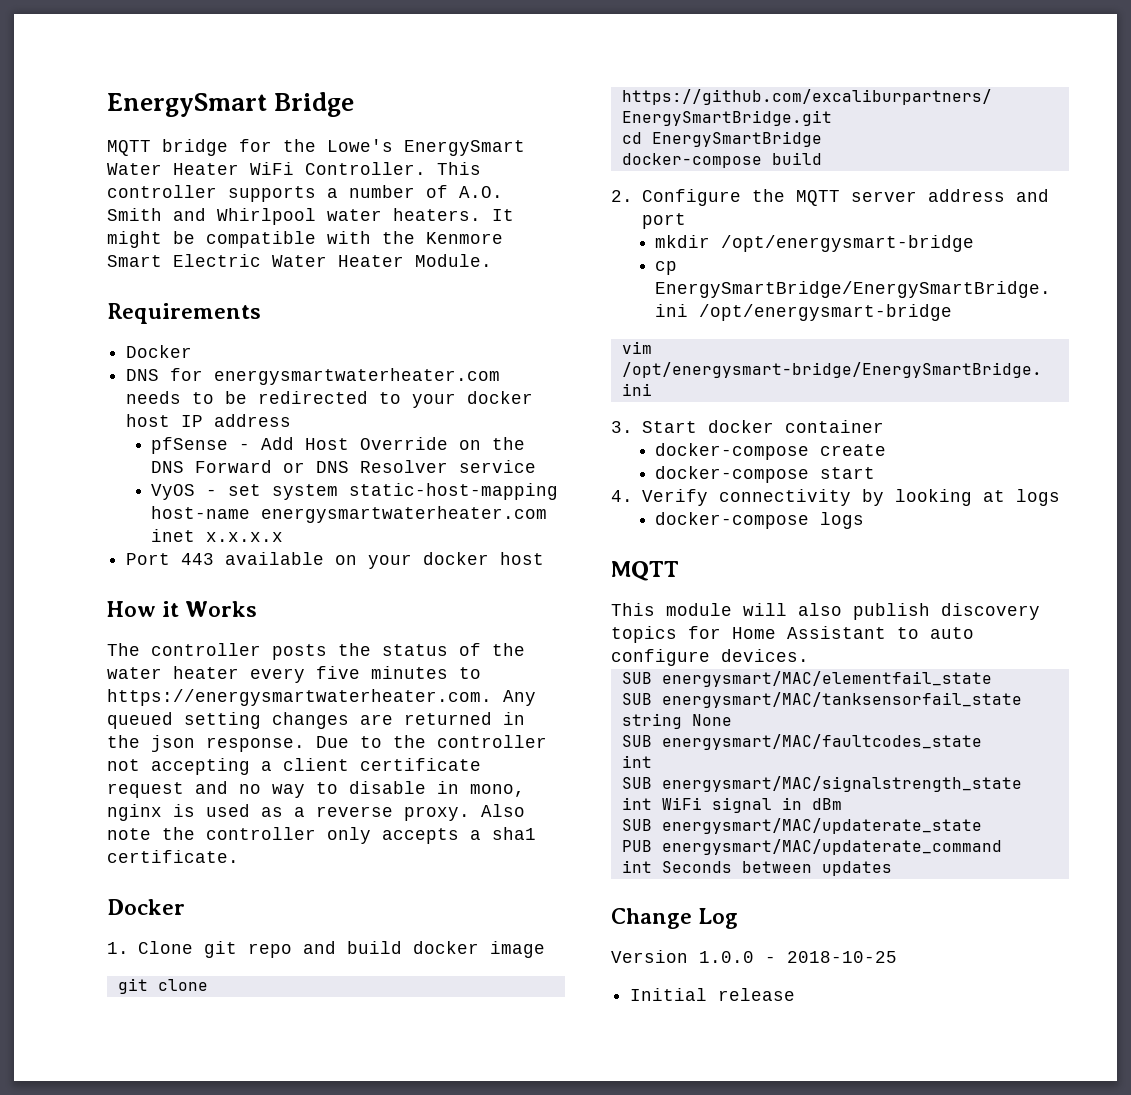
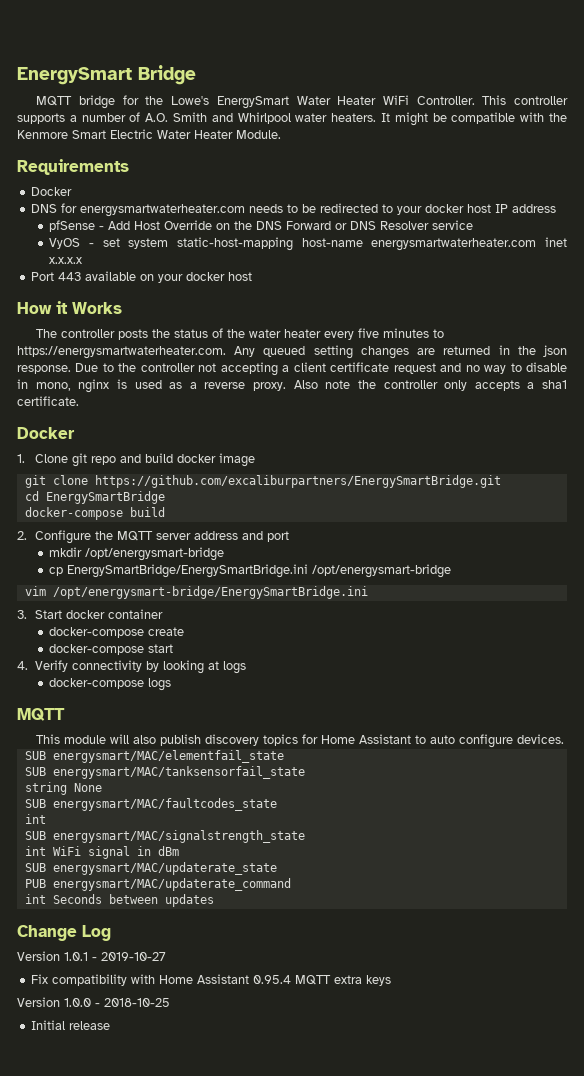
+ Version 1.0.1 - 2019-10-27
+ Fix compatibility with Home Assistant 0.95.4 MQTT extra keys

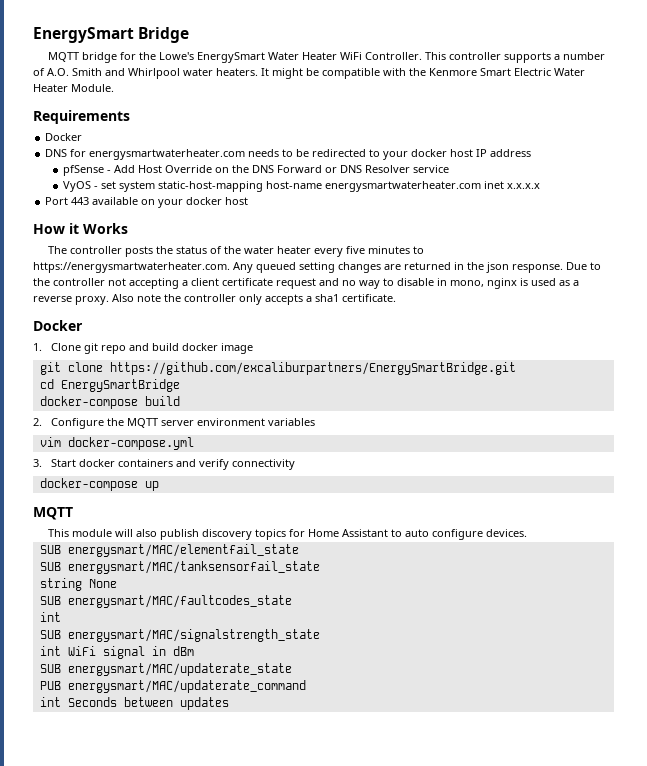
- 2. Configure the MQTT server address and port
- mkdir /opt/energysmart-bridge
- cp EnergySmartBridge/EnergySmartBridge.ini /opt/energysmart-bridge
+ 2. Configure the MQTT server environment variables
- vim /opt/energysmart-bridge/EnergySmartBridge.ini
+ vim docker-compose.yml
- 3. Start docker container
- docker-compose create
- docker-compose start
- 4. Verify connectivity by looking at logs
- docker-compose logs
+ 3. Start docker containers and verify connectivity
+ docker-compose up
- Change Log
- Version 1.0.1 - 2019-10-27
- Fix compatibility with Home Assistant 0.95.4 MQTT extra keys
- Version 1.0.0 - 2018-10-25
- Initial release

